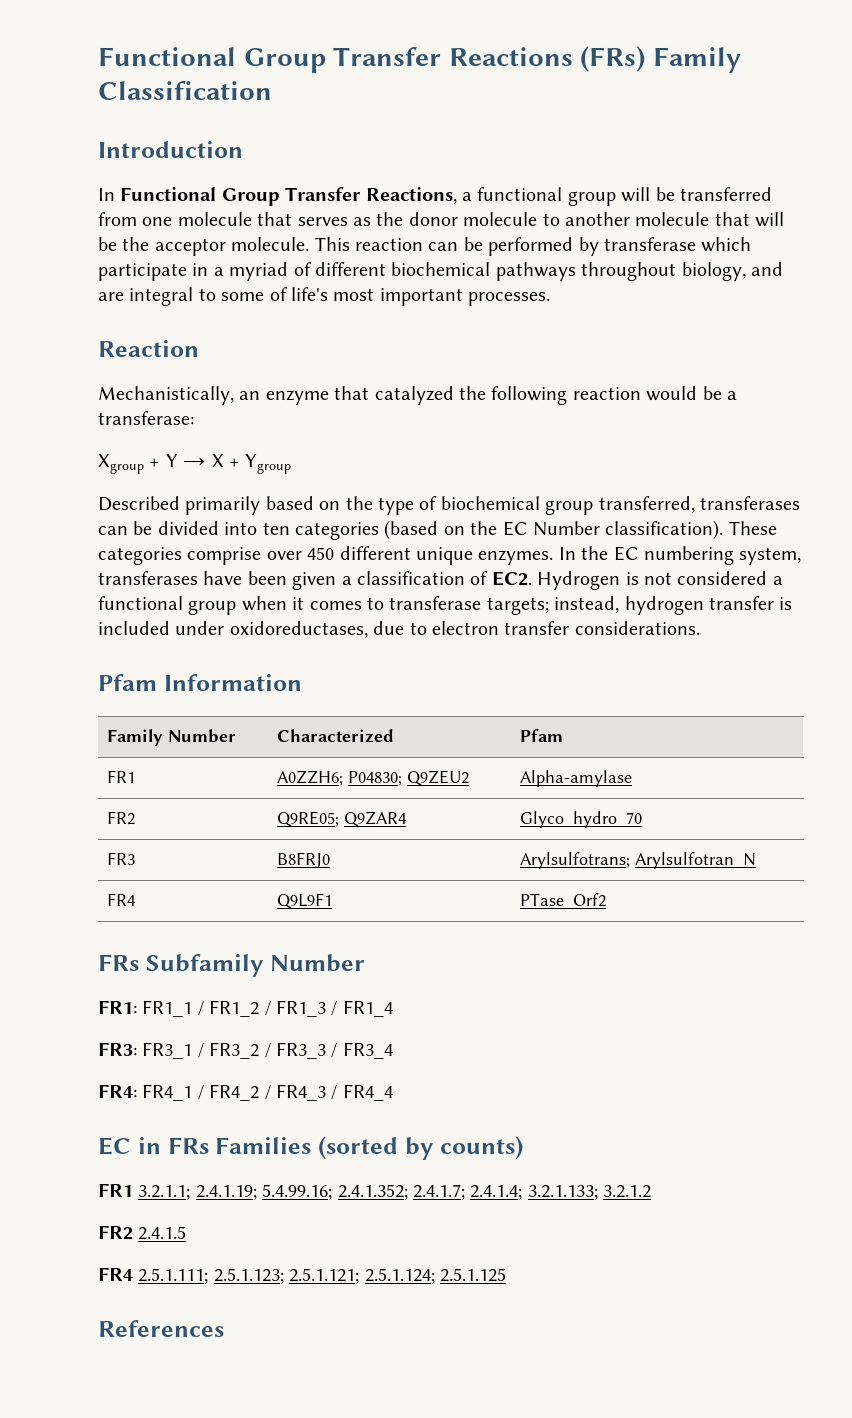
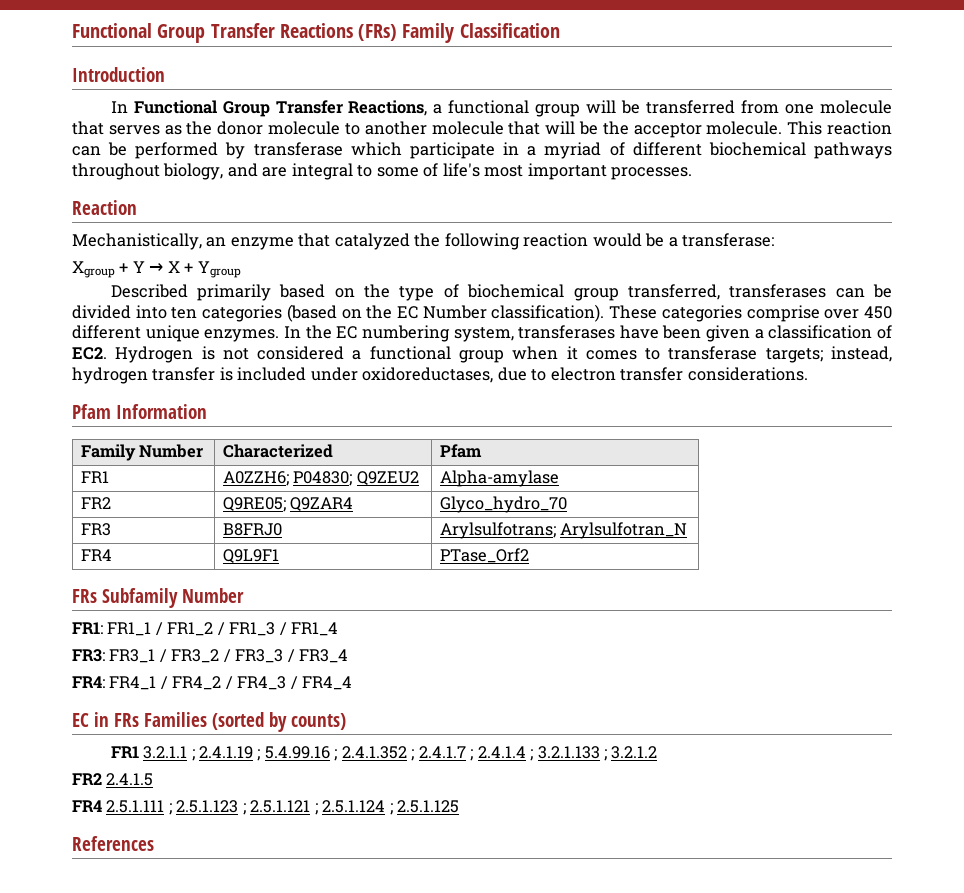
- FR1 3.2.1.1; 2.4.1.19; 5.4.99.16; 2.4.1.352; 2.4.1.7; 2.4.1.4; 3.2.1.133; 3.2.1.2
+ FR1 3.2.1.1 ; 2.4.1.19 ; 5.4.99.16 ; 2.4.1.352 ; 2.4.1.7 ; 2.4.1.4 ; 3.2.1.133 ; 3.2.1.2
  FR2 2.4.1.5
- FR4 2.5.1.111; 2.5.1.123; 2.5.1.121; 2.5.1.124; 2.5.1.125
+ FR4 2.5.1.111 ; 2.5.1.123 ; 2.5.1.121 ; 2.5.1.124 ; 2.5.1.125

